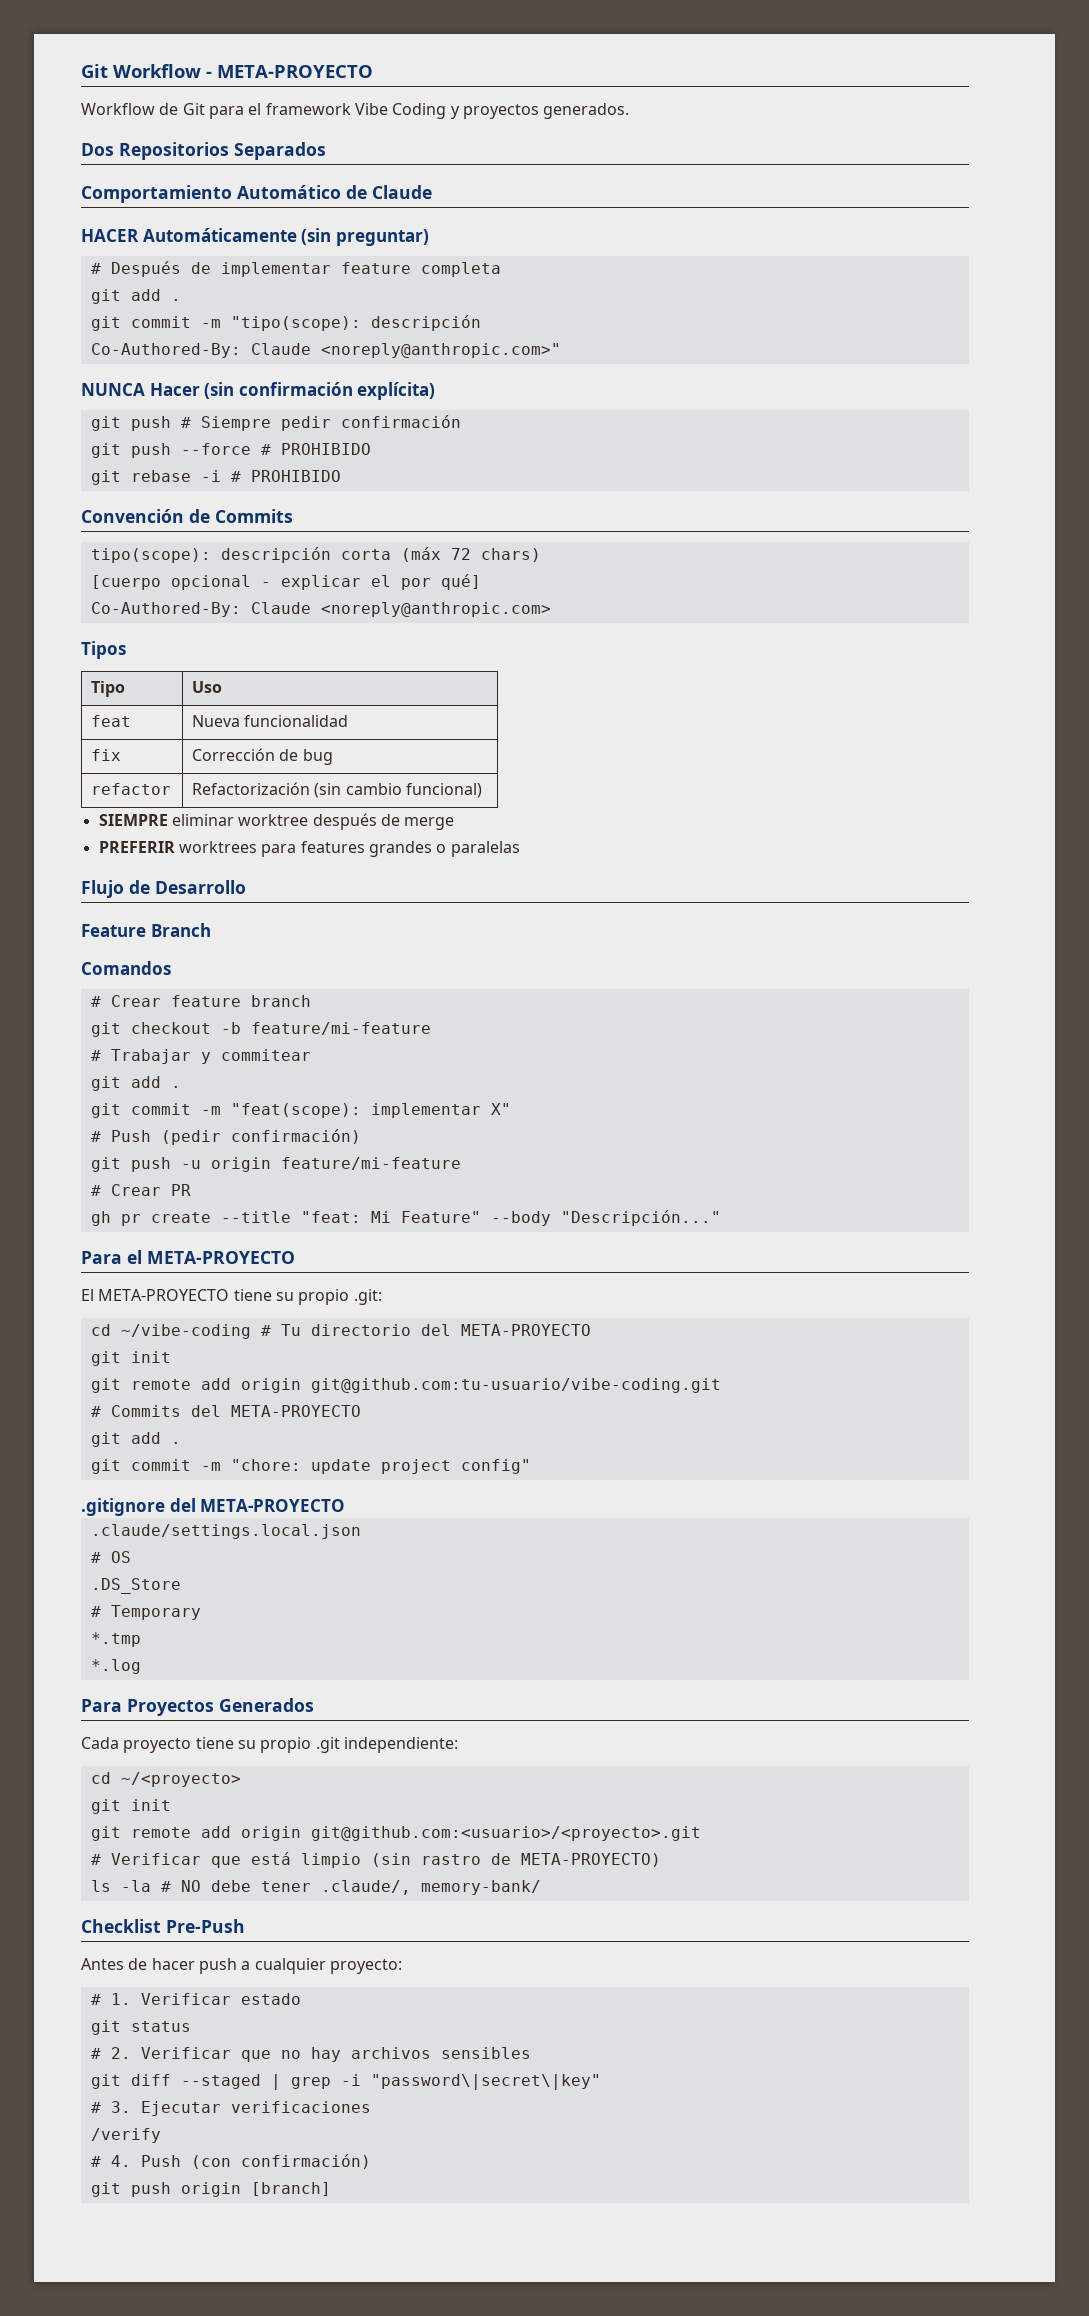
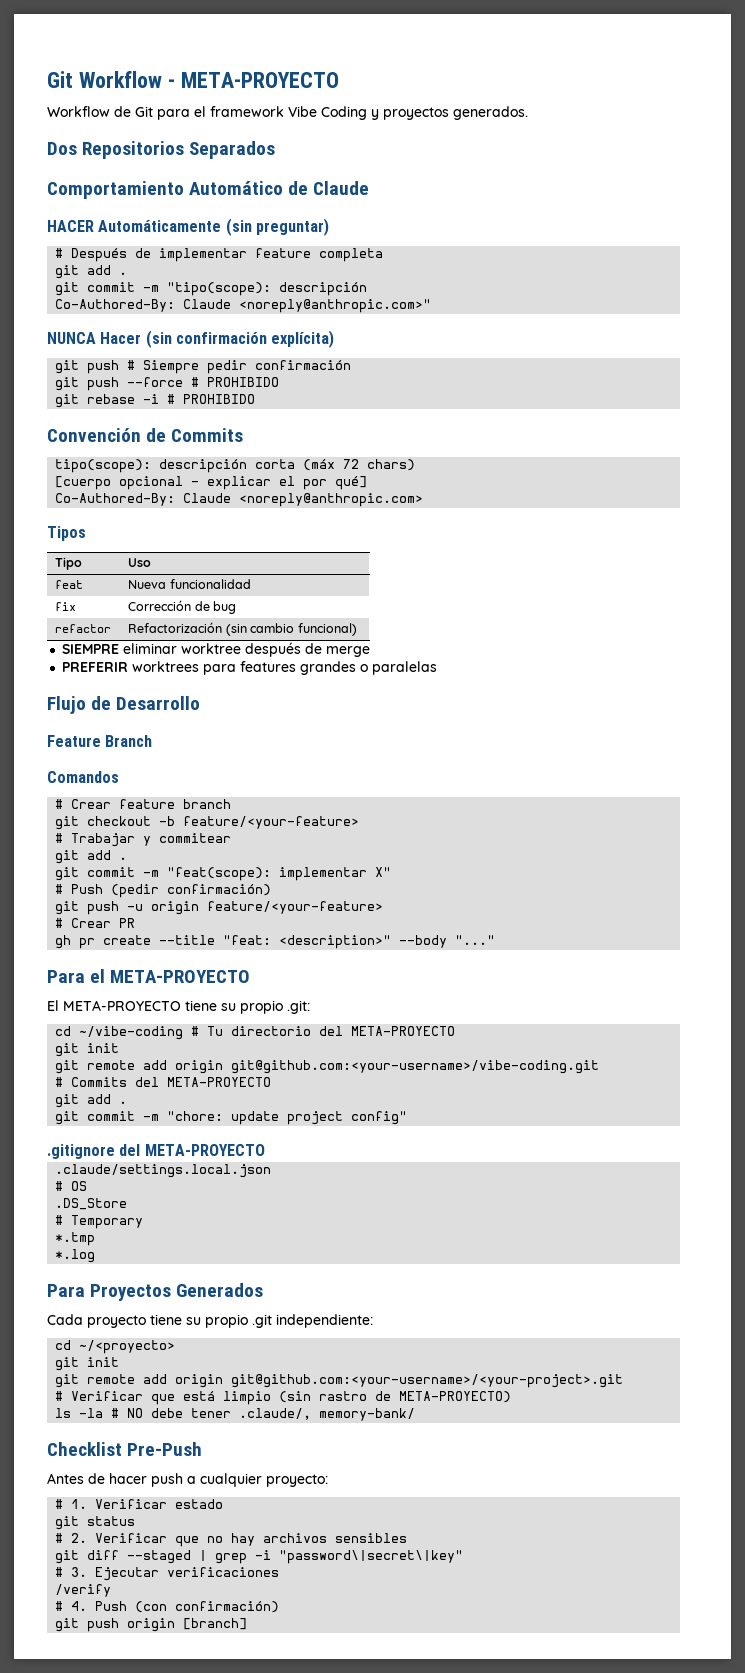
- git checkout -b feature/mi-feature
+ git checkout -b feature/<your-feature>
- git push -u origin feature/mi-feature
+ git push -u origin feature/<your-feature>
- gh pr create --title "feat: Mi Feature" --body "Descripción..."
+ gh pr create --title "feat: <description>" --body "..."
- git remote add origin git@github.com:tu-usuario/vibe-coding.git
+ git remote add origin git@github.com:<your-username>/vibe-coding.git
- git remote add origin git@github.com:<usuario>/<proyecto>.git
+ git remote add origin git@github.com:<your-username>/<your-project>.git

